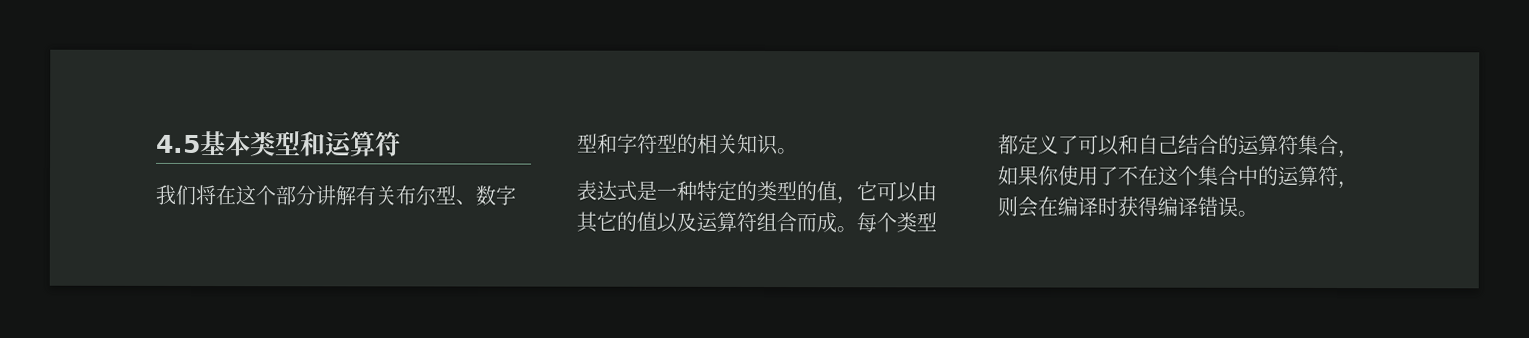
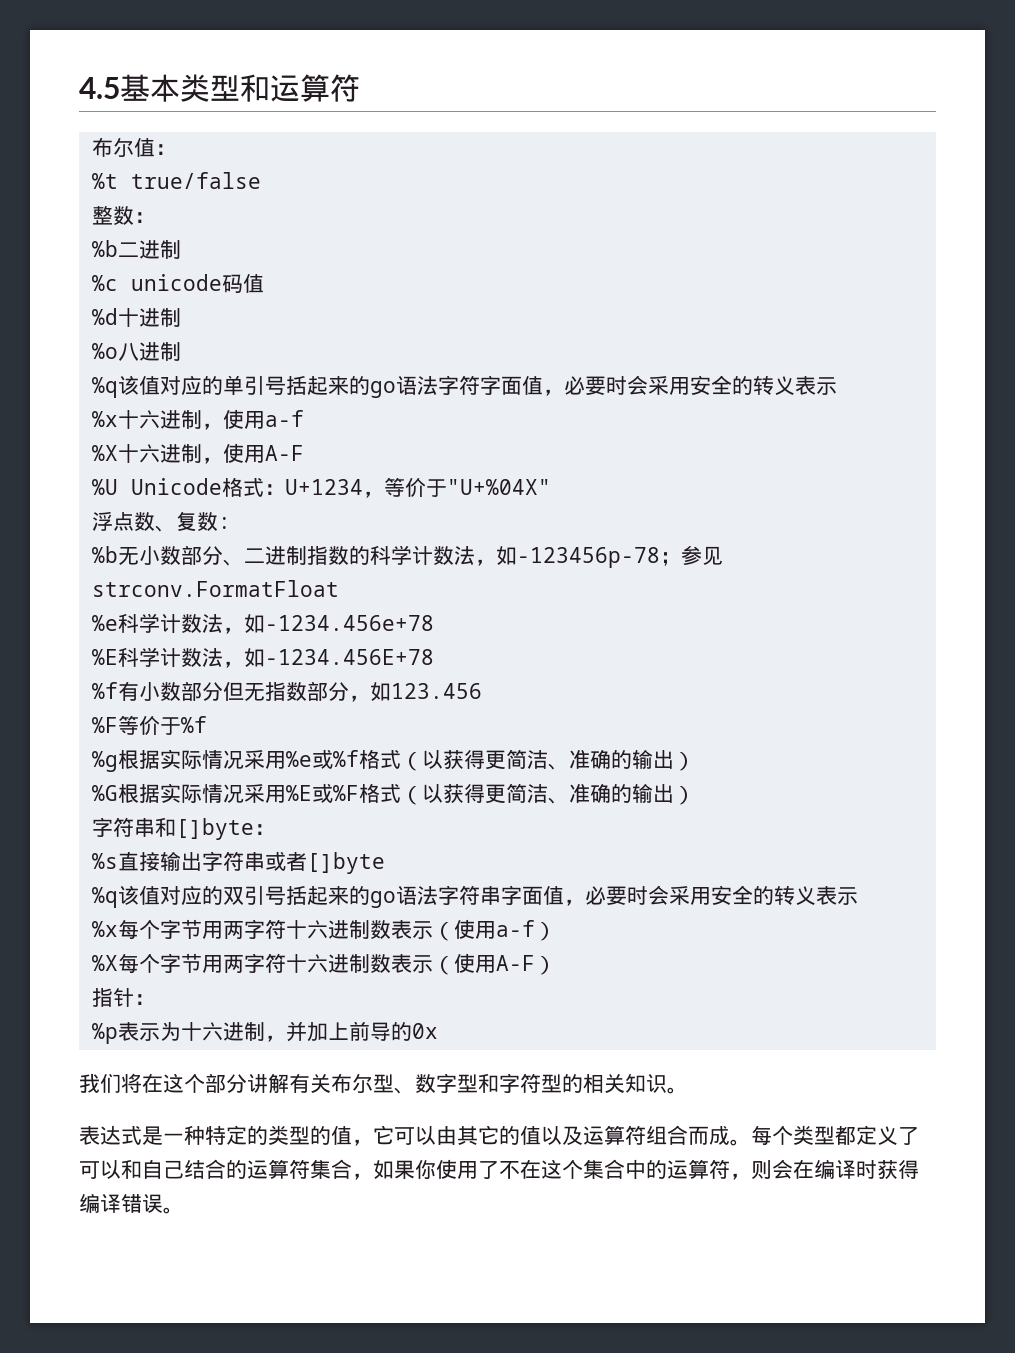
+ 布尔值：
+ %t true/false
+ 整数：
+ %b二进制
+ %c unicode码值
+ %d十进制
+ %o八进制
+ %q该值对应的单引号括起来的go语法字符字面值，必要时会采用安全的转义表示
+ %x十六进制，使用a-f
+ %X十六进制，使用A-F
+ %U Unicode格式：U+1234，等价于"U+%04X"
+ 浮点数、复数:
+ %b无小数部分、二进制指数的科学计数法，如-123456p-78；参见strconv.FormatFloat
+ %e科学计数法，如-1234.456e+78
+ %E科学计数法，如-1234.456E+78
+ %f有小数部分但无指数部分，如123.456
+ %F等价于%f
+ %g根据实际情况采用%e或%f格式（以获得更简洁、准确的输出）
+ %G根据实际情况采用%E或%F格式（以获得更简洁、准确的输出）
+ 字符串和[]byte：
+ %s直接输出字符串或者[]byte
+ %q该值对应的双引号括起来的go语法字符串字面值，必要时会采用安全的转义表示
+ %x每个字节用两字符十六进制数表示（使用a-f）
+ %X每个字节用两字符十六进制数表示（使用A-F）
+ 指针：
+ %p表示为十六进制，并加上前导的0x

